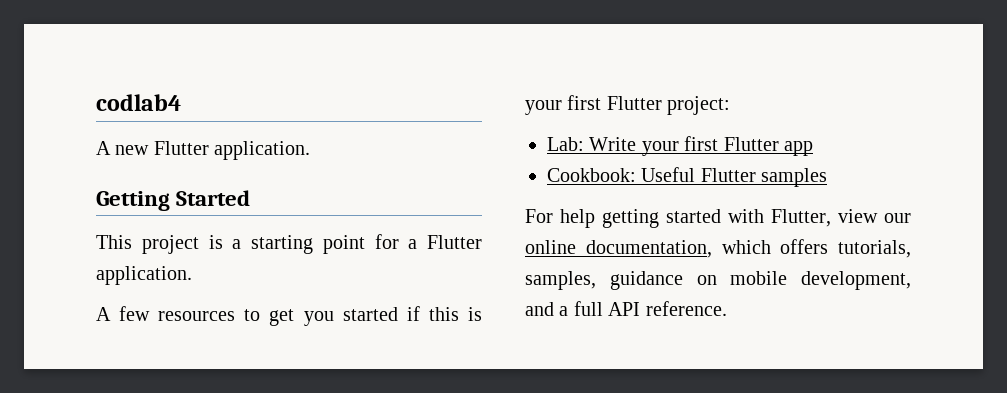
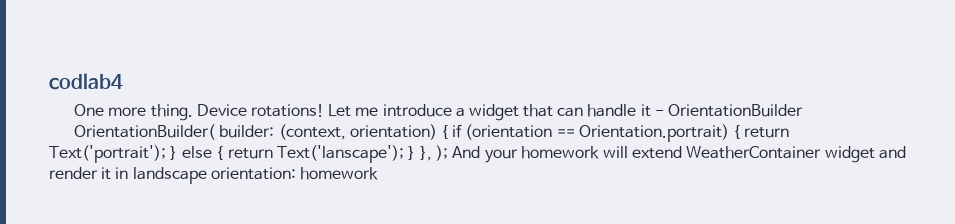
- A new Flutter application.
- Getting Started
- This project is a starting point for a Flutter application.
- A few resources to get you started if this is your first Flutter project:
- Lab: Write your first Flutter app
- Cookbook: Useful Flutter samples
- For help getting started with Flutter, view our online documentation, which offers tutorials, samples, guidance on mobile development, and a full API reference.
+ One more thing. Device rotations! Let me introduce a widget that can handle it - OrientationBuilder
+ OrientationBuilder( builder: (context, orientation) { if (orientation == Orientation.portrait) { return Text('portrait'); } else { return Text('lanscape'); } }, ); And your homework will extend WeatherContainer widget and render it in landscape orientation: homework

